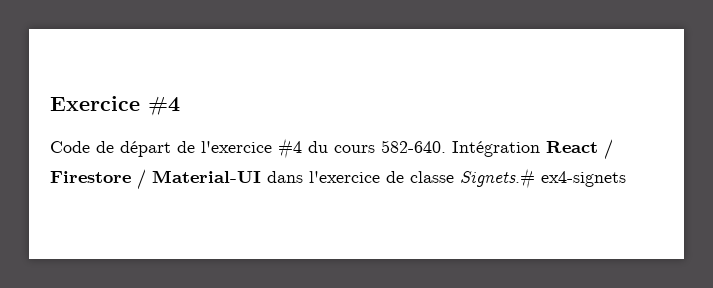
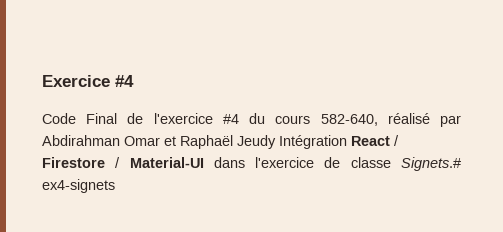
- Code de départ de l'exercice #4 du cours 582-640. Intégration React / Firestore / Material-UI dans l'exercice de classe Signets.# ex4-signets
+ Code Final de l'exercice #4 du cours 582-640, réalisé par Abdirahman Omar et Raphaël Jeudy Intégration React / Firestore / Material-UI dans l'exercice de classe Signets.# ex4-signets

